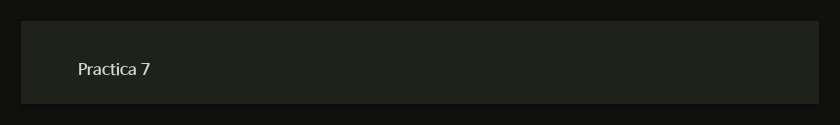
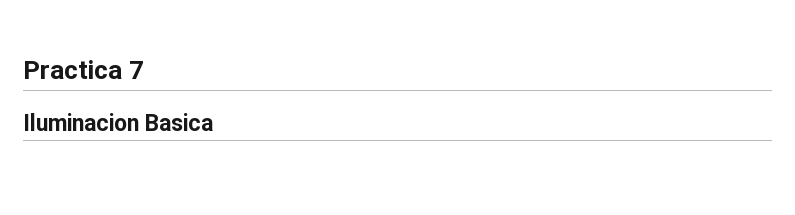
+ Iluminacion Basica

